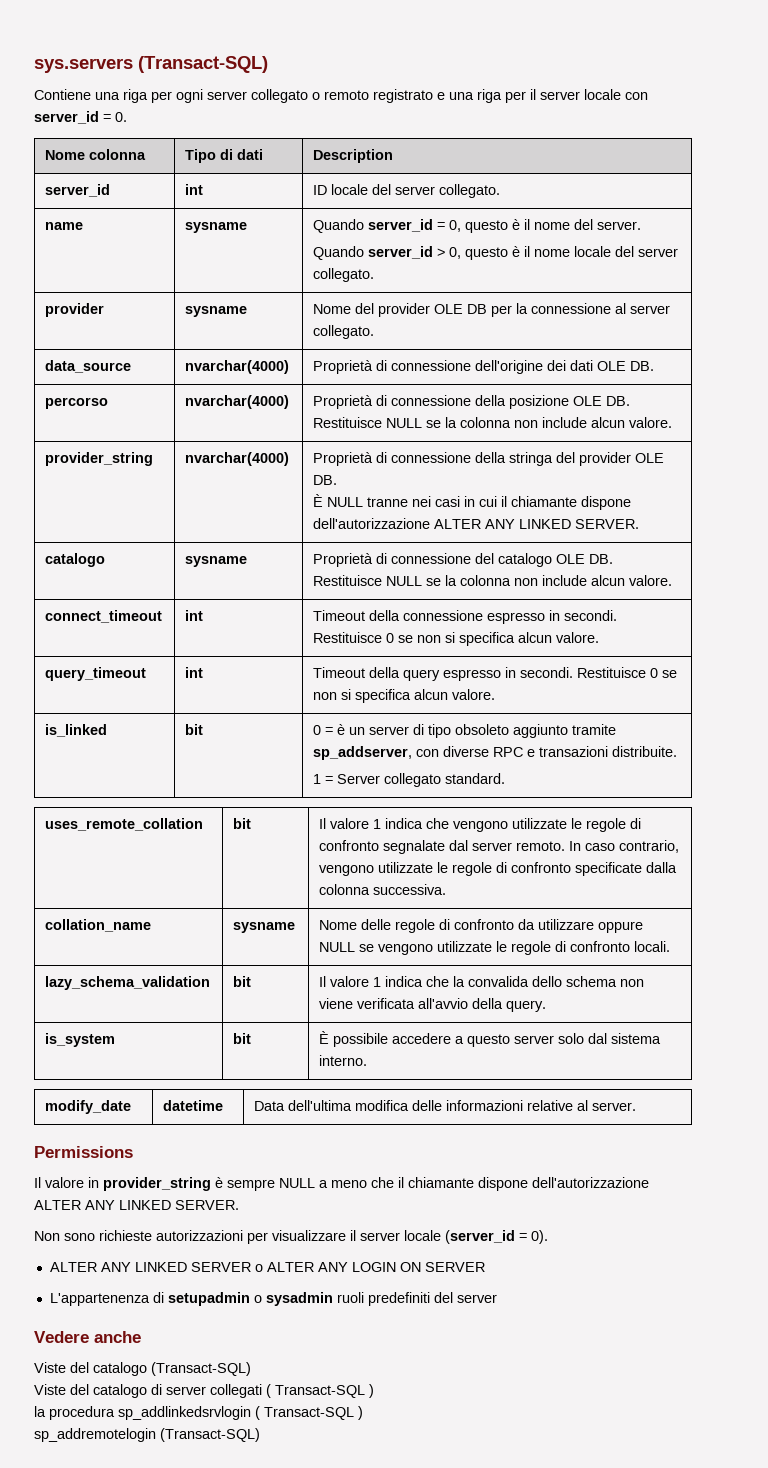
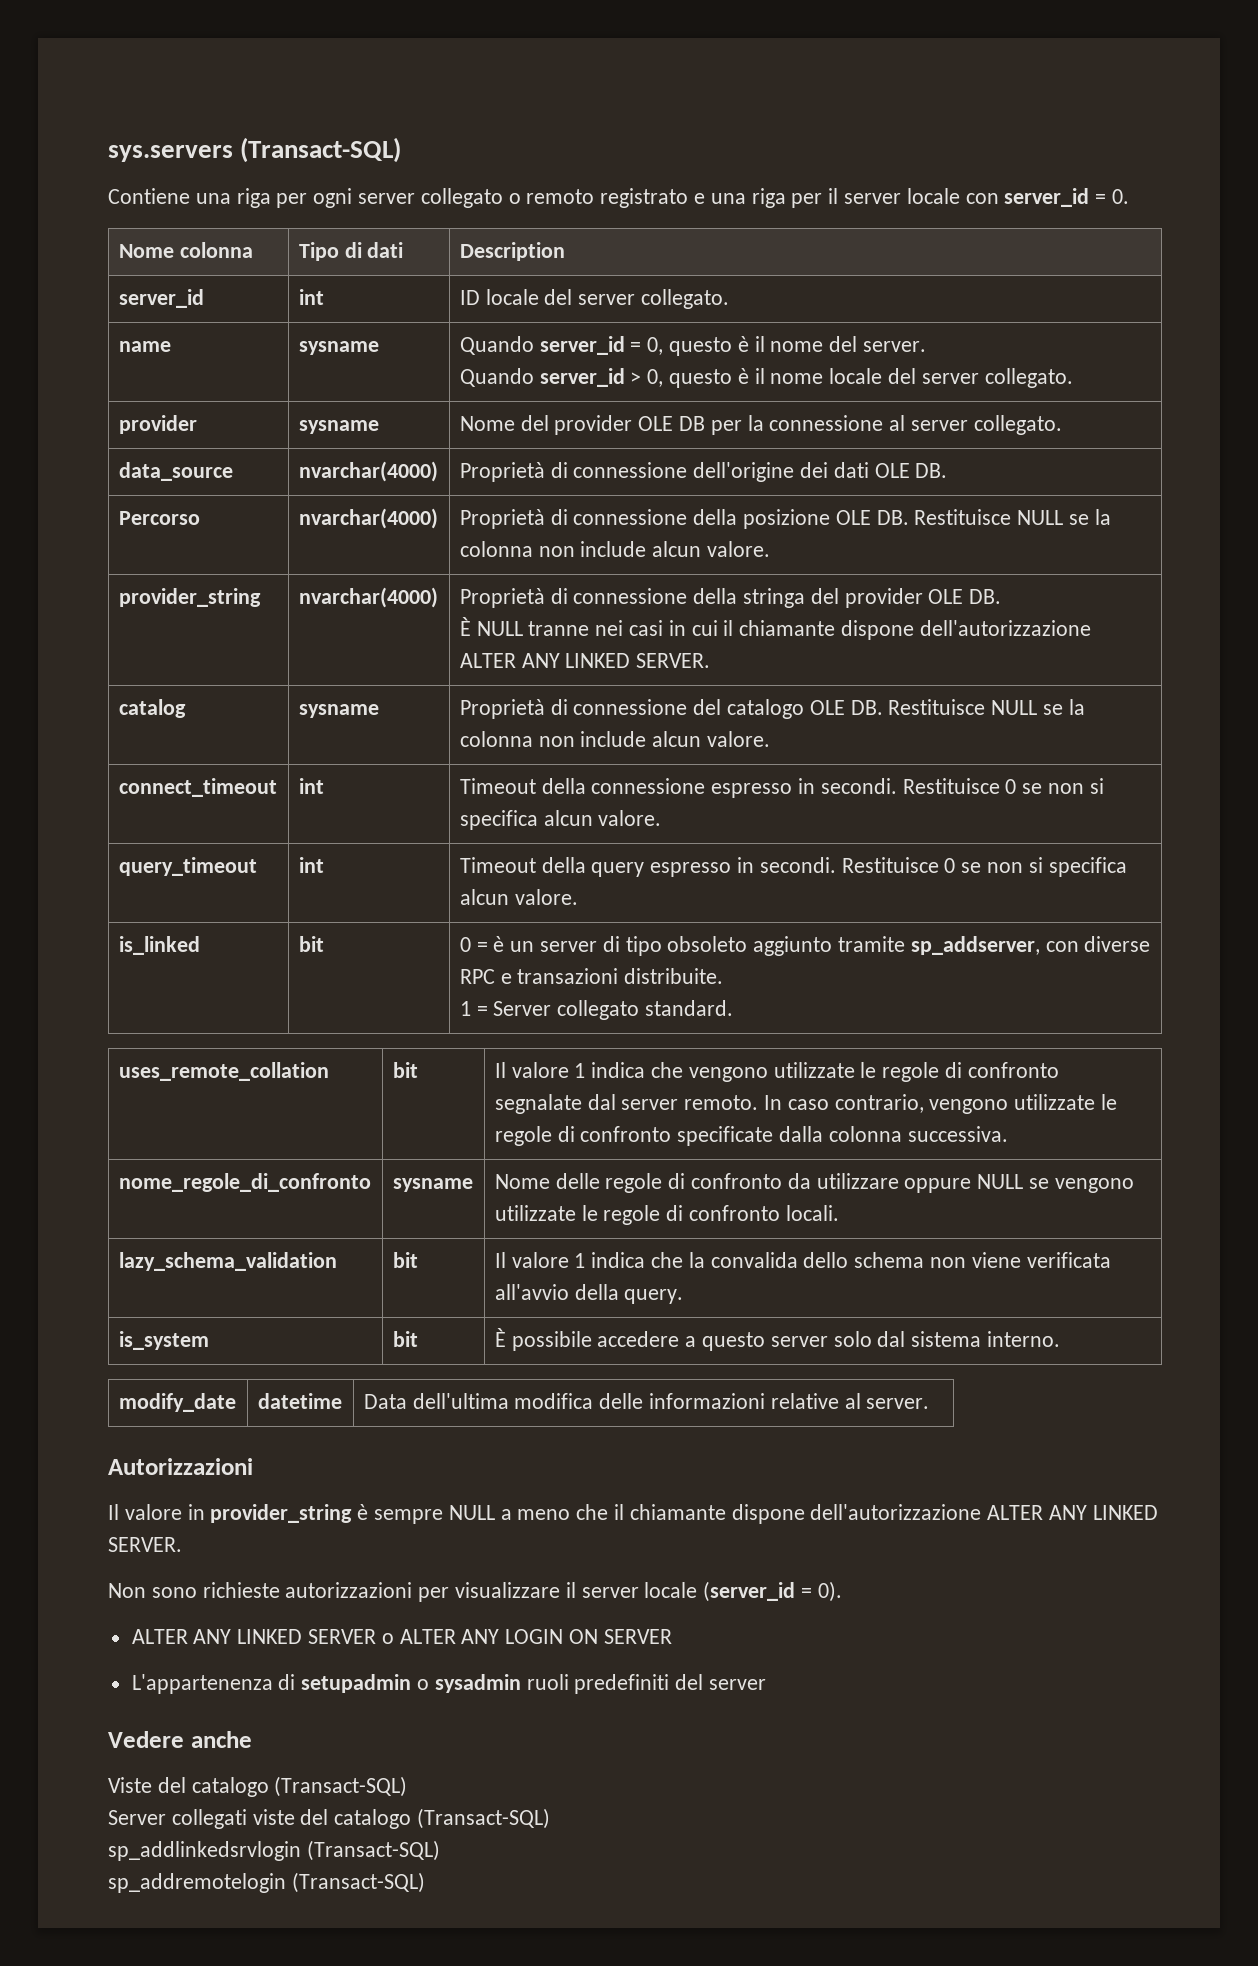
- percorso | nvarchar(4000) | Proprietà di connessione della posizione OLE DB. Restituisce NULL se la colonna non include alcun valore.
+ Percorso | nvarchar(4000) | Proprietà di connessione della posizione OLE DB. Restituisce NULL se la colonna non include alcun valore.
- catalogo | sysname | Proprietà di connessione del catalogo OLE DB. Restituisce NULL se la colonna non include alcun valore.
+ catalog | sysname | Proprietà di connessione del catalogo OLE DB. Restituisce NULL se la colonna non include alcun valore.
- collation_name | sysname | Nome delle regole di confronto da utilizzare oppure NULL se vengono utilizzate le regole di confronto locali.
+ nome_regole_di_confronto | sysname | Nome delle regole di confronto da utilizzare oppure NULL se vengono utilizzate le regole di confronto locali.
- Permissions
+ Autorizzazioni
- Viste del catalogo di server collegati ( Transact-SQL )
- la procedura sp_addlinkedsrvlogin ( Transact-SQL )
+ Server collegati viste del catalogo (Transact-SQL)
+ sp_addlinkedsrvlogin (Transact-SQL)

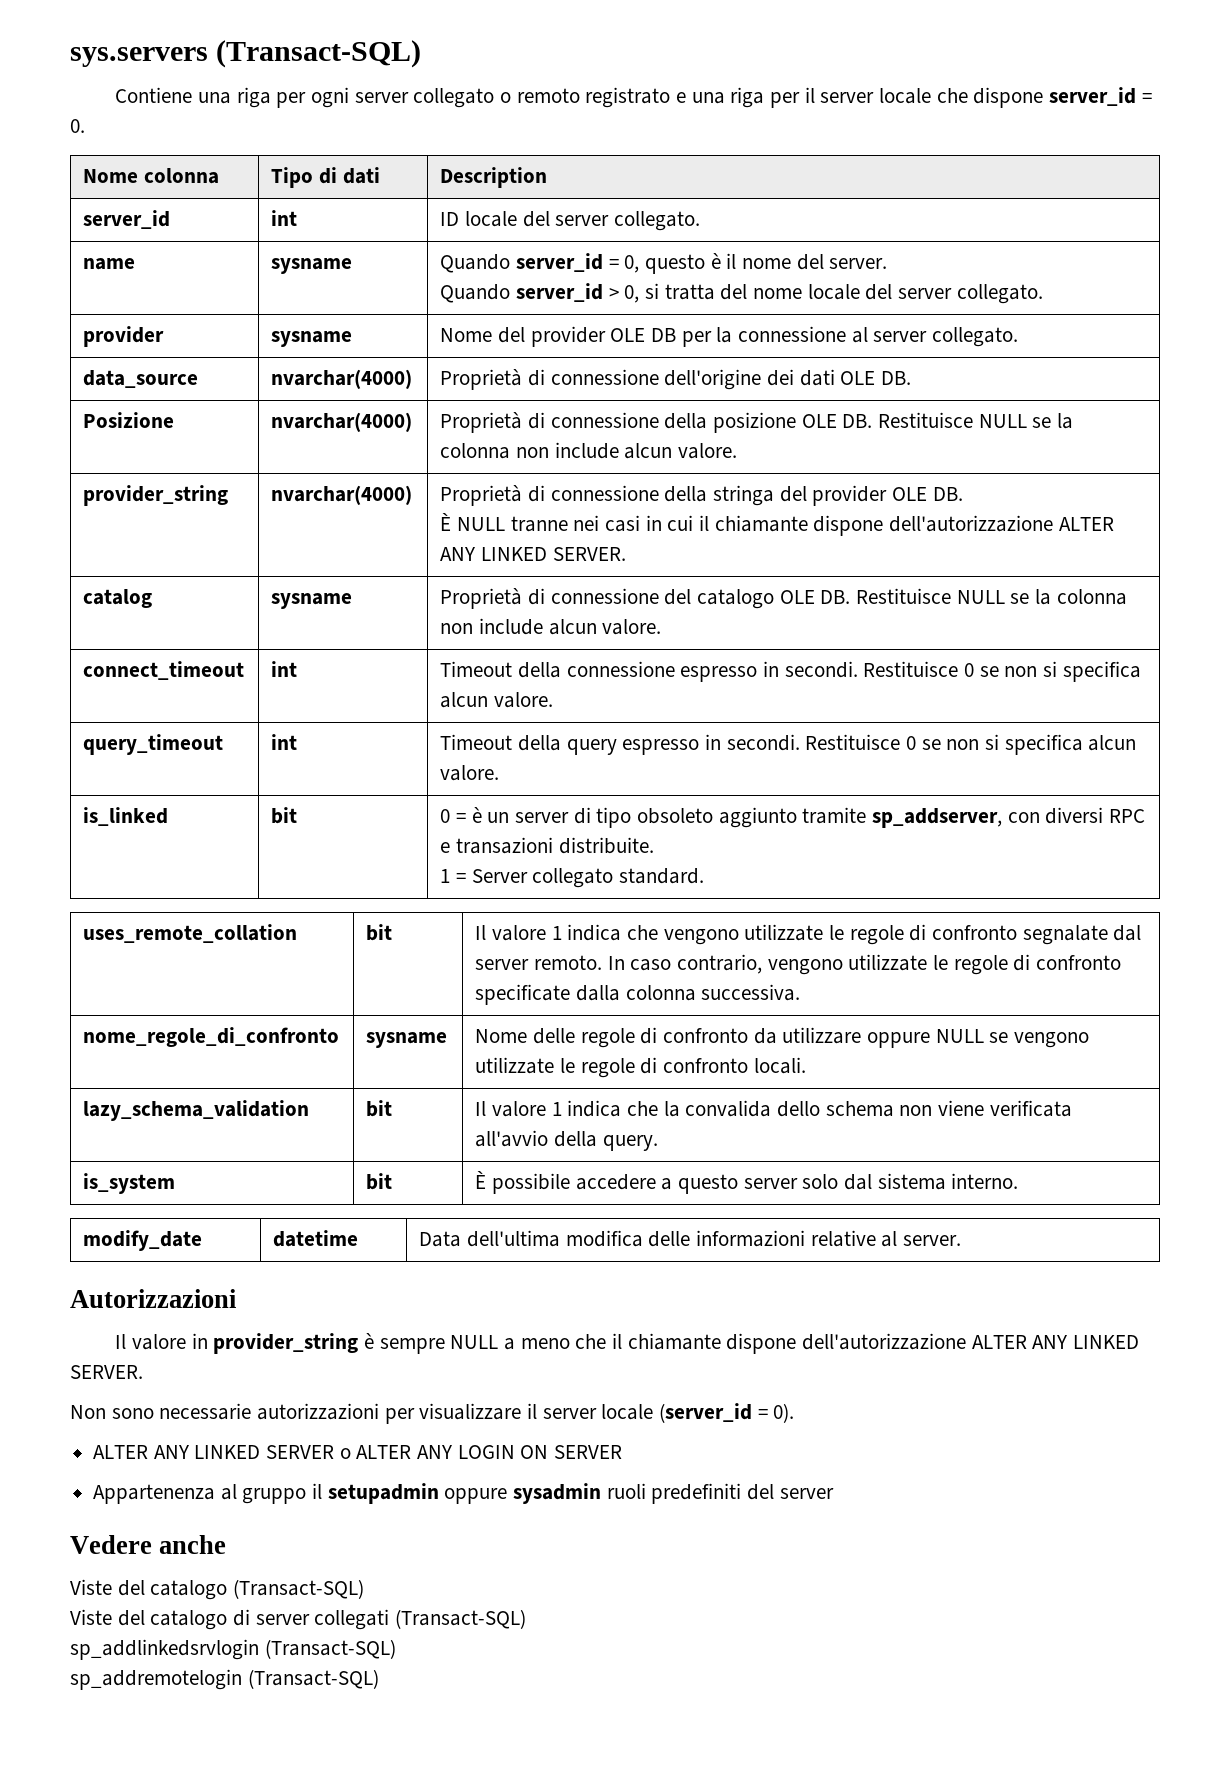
- Contiene una riga per ogni server collegato o remoto registrato e una riga per il server locale con server_id = 0.
+ Contiene una riga per ogni server collegato o remoto registrato e una riga per il server locale che dispone server_id = 0.
  name | sysname | Quando server_id = 0, questo è il nome del server.
- Quando server_id > 0, questo è il nome locale del server collegato.
+ Quando server_id > 0, si tratta del nome locale del server collegato.
- Percorso | nvarchar(4000) | Proprietà di connessione della posizione OLE DB. Restituisce NULL se la colonna non include alcun valore.
+ Posizione | nvarchar(4000) | Proprietà di connessione della posizione OLE DB. Restituisce NULL se la colonna non include alcun valore.
- is_linked | bit | 0 = è un server di tipo obsoleto aggiunto tramite sp_addserver, con diverse RPC e transazioni distribuite.
+ is_linked | bit | 0 = è un server di tipo obsoleto aggiunto tramite sp_addserver, con diversi RPC e transazioni distribuite.
- Non sono richieste autorizzazioni per visualizzare il server locale (server_id = 0).
+ Non sono necessarie autorizzazioni per visualizzare il server locale (server_id = 0).
- L'appartenenza di setupadmin o sysadmin ruoli predefiniti del server
+ Appartenenza al gruppo il setupadmin oppure sysadmin ruoli predefiniti del server
- Server collegati viste del catalogo (Transact-SQL)
+ Viste del catalogo di server collegati (Transact-SQL)

